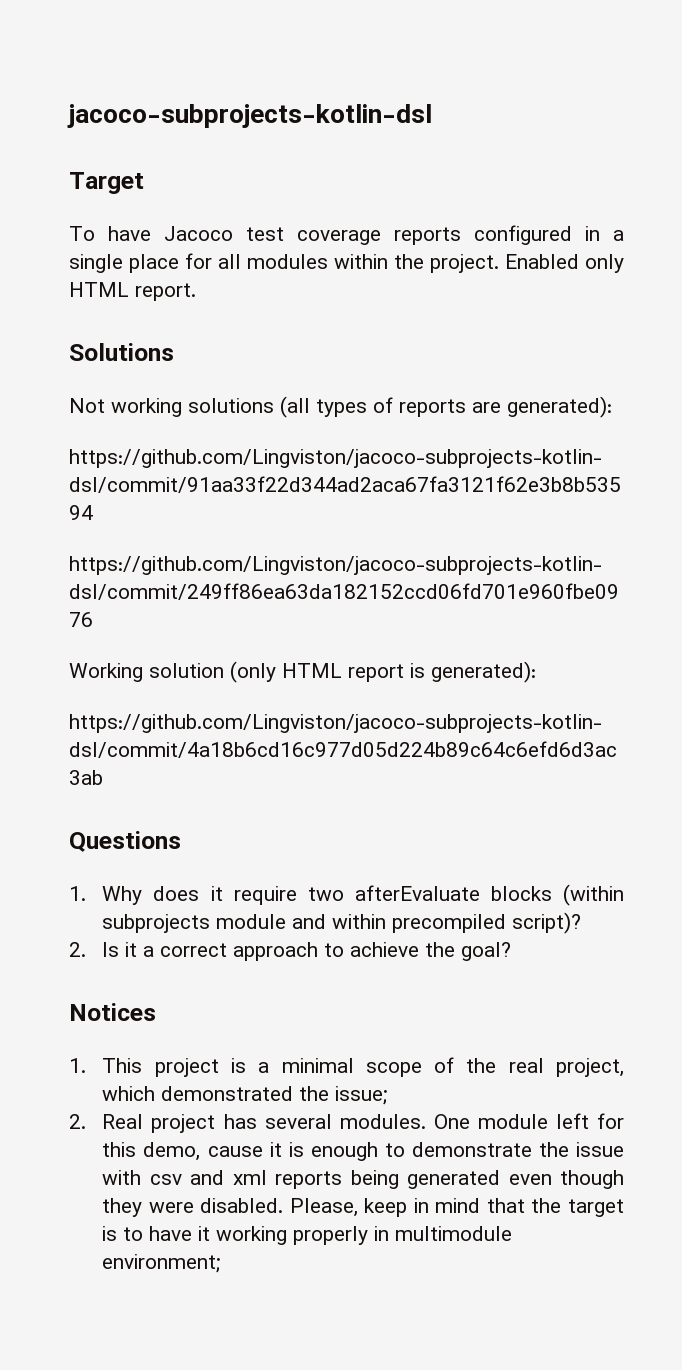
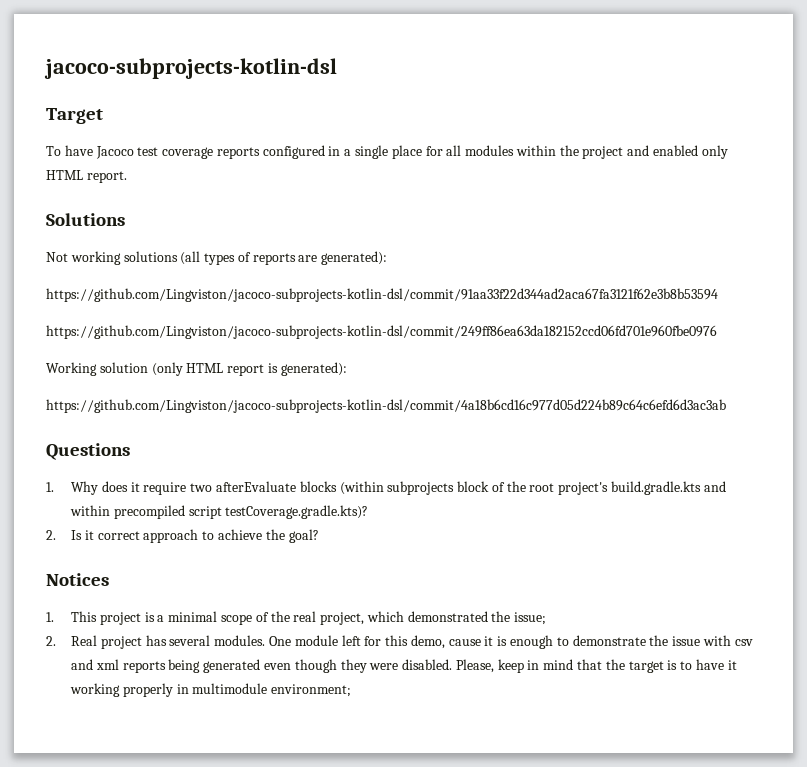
- To have Jacoco test coverage reports configured in a single place for all modules within the project. Enabled only HTML report.
+ To have Jacoco test coverage reports configured in a single place for all modules within the project and enabled only HTML report.
- 1. Why does it require two afterEvaluate blocks (within subprojects module and within precompiled script)?
+ 1. Why does it require two afterEvaluate blocks (within subprojects block of the root project's build.gradle.kts and within precompiled script testCoverage.gradle.kts)?
- 2. Is it a correct approach to achieve the goal?
+ 2. Is it correct approach to achieve the goal?

